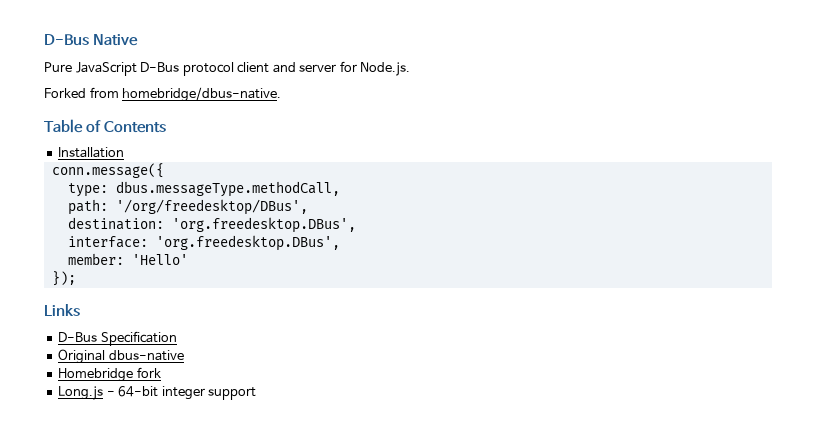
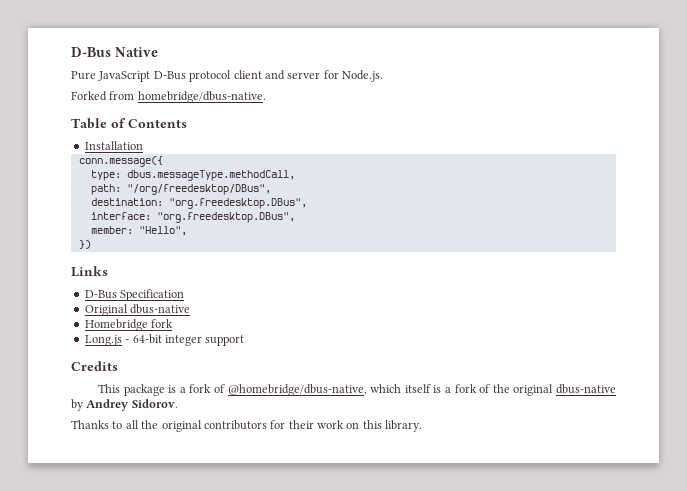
- path: '/org/freedesktop/DBus',
+ path: "/org/freedesktop/DBus",
- destination: 'org.freedesktop.DBus',
+ destination: "org.freedesktop.DBus",
- interface: 'org.freedesktop.DBus',
+ interface: "org.freedesktop.DBus",
- member: 'Hello'
- });
+ member: "Hello",
+ })
+ Credits
+ This package is a fork of @homebridge/dbus-native, which itself is a fork of the original dbus-native by Andrey Sidorov.
+ Thanks to all the original contributors for their work on this library.

